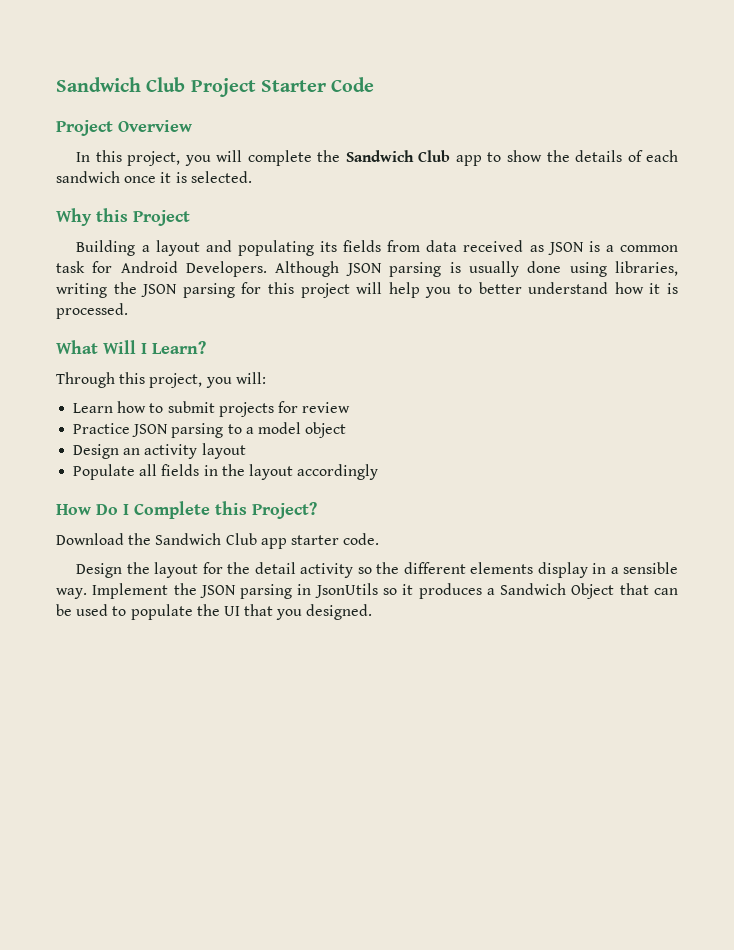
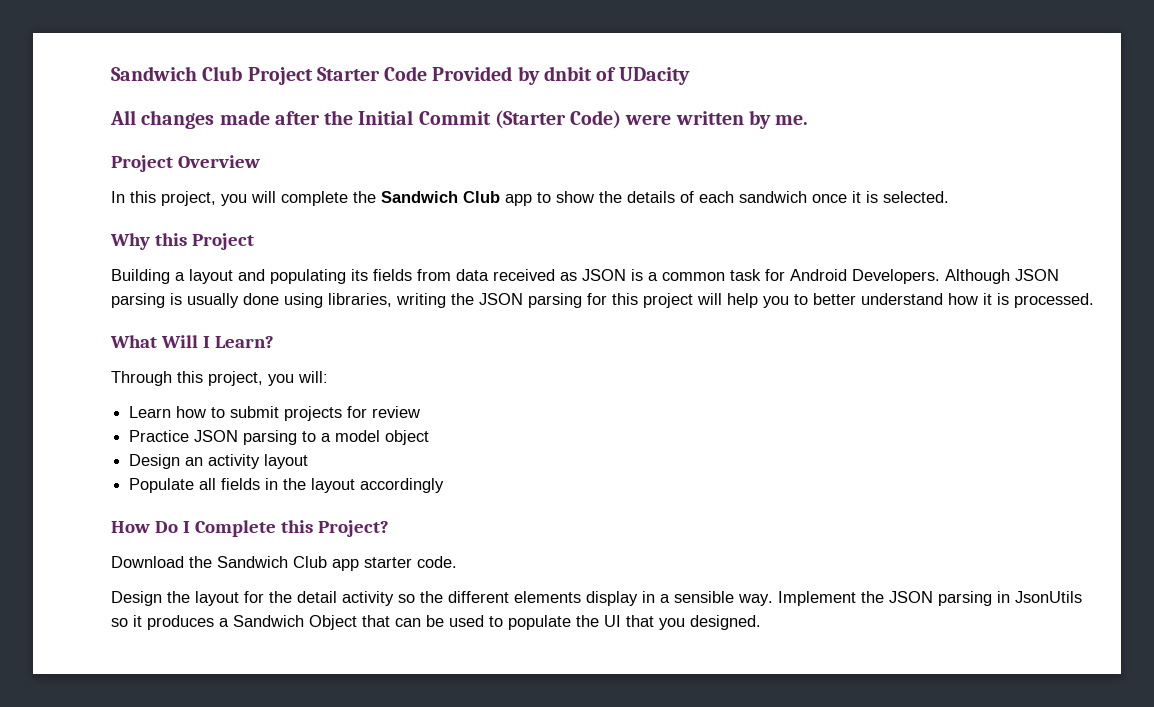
- Sandwich Club Project Starter Code
+ Sandwich Club Project Starter Code Provided by dnbit of UDacity
+ All changes made after the Initial Commit (Starter Code) were written by me.

